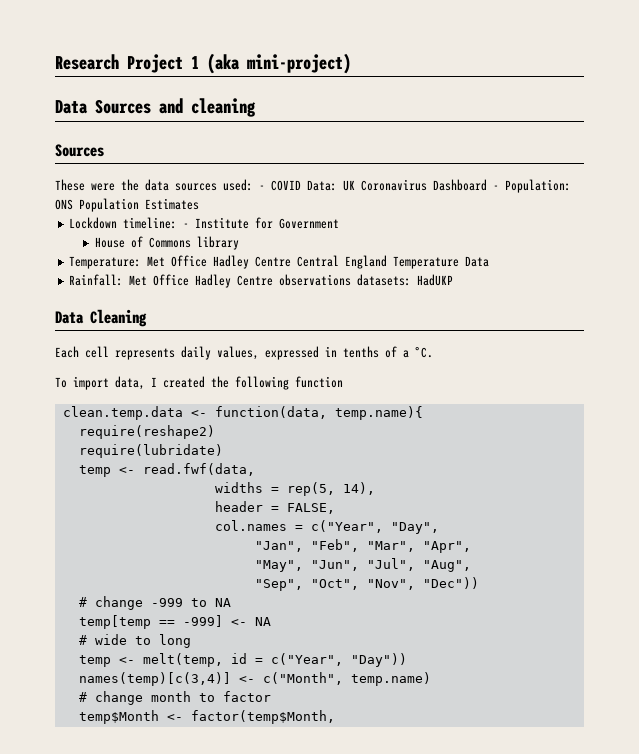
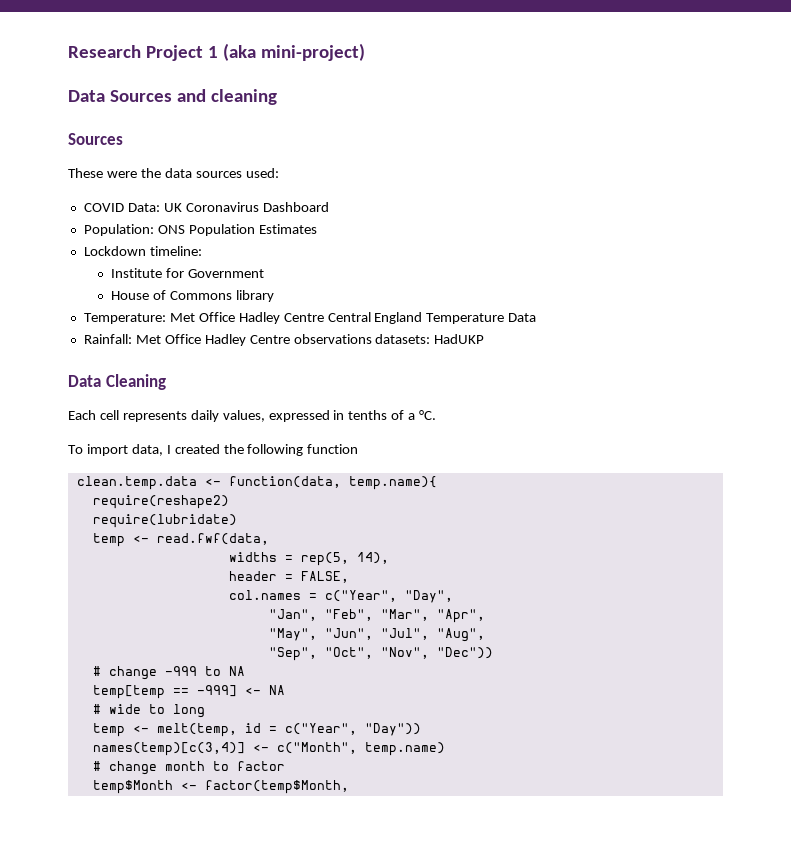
- These were the data sources used: - COVID Data: UK Coronavirus Dashboard - Population: ONS Population Estimates
+ These were the data sources used:
+ COVID Data: UK Coronavirus Dashboard
+ Population: ONS Population Estimates
- Lockdown timeline: - Institute for Government
+ Lockdown timeline:
+ Institute for Government

